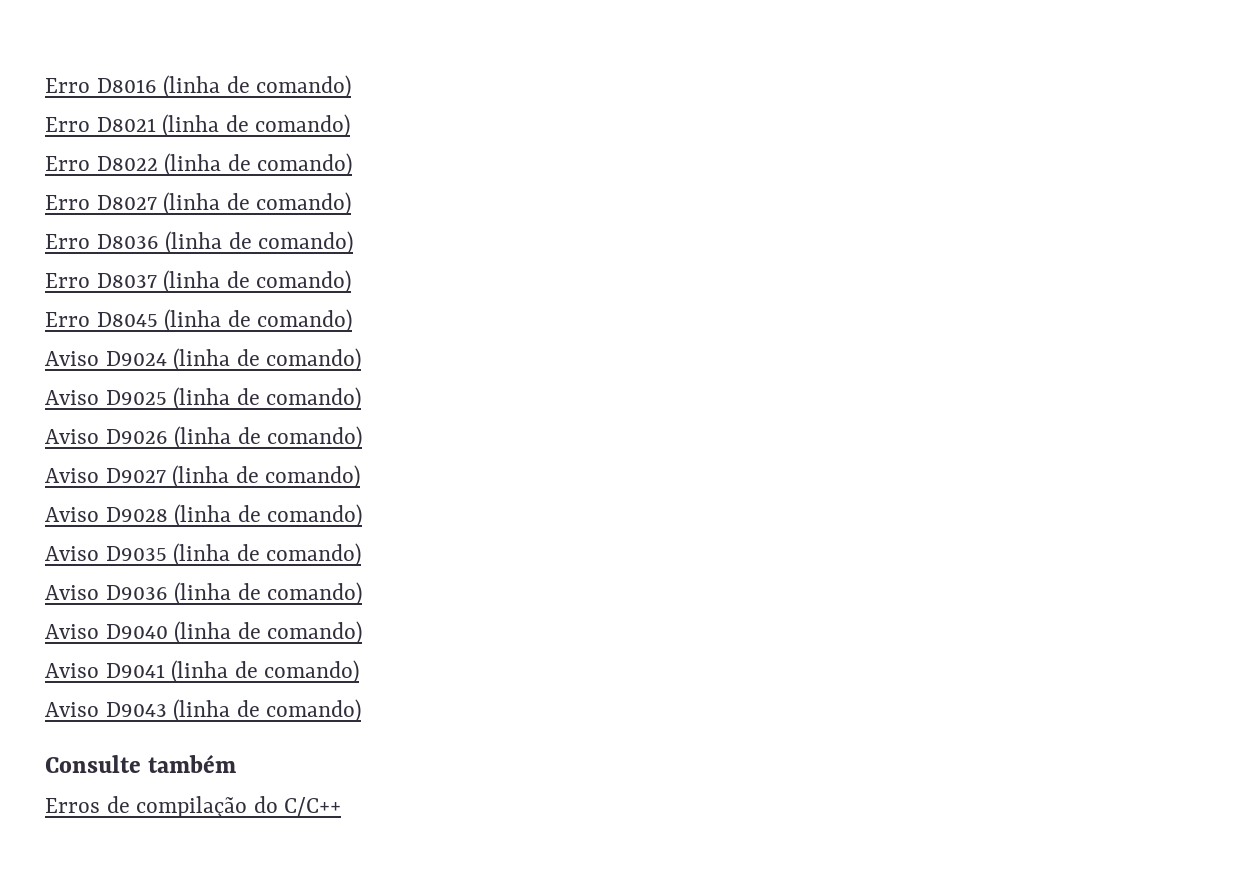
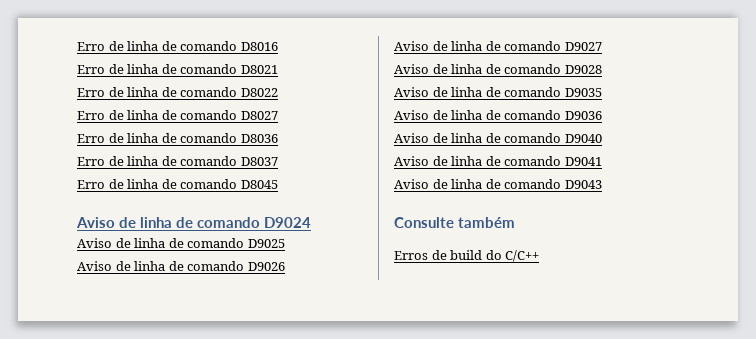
- Erro D8016 (linha de comando)
- Erro D8021 (linha de comando)
- Erro D8022 (linha de comando)
- Erro D8027 (linha de comando)
- Erro D8036 (linha de comando)
- Erro D8037 (linha de comando)
- Erro D8045 (linha de comando)
- Aviso D9024 (linha de comando)
- Aviso D9025 (linha de comando)
- Aviso D9026 (linha de comando)
- Aviso D9027 (linha de comando)
- Aviso D9028 (linha de comando)
- Aviso D9035 (linha de comando)
- Aviso D9036 (linha de comando)
- Aviso D9040 (linha de comando)
- Aviso D9041 (linha de comando)
- Aviso D9043 (linha de comando)
+ Erro de linha de comando D8016
+ Erro de linha de comando D8021
+ Erro de linha de comando D8022
+ Erro de linha de comando D8027
+ Erro de linha de comando D8036
+ Erro de linha de comando D8037
+ Erro de linha de comando D8045
+ Aviso de linha de comando D9024
+ Aviso de linha de comando D9025
+ Aviso de linha de comando D9026
+ Aviso de linha de comando D9027
+ Aviso de linha de comando D9028
+ Aviso de linha de comando D9035
+ Aviso de linha de comando D9036
+ Aviso de linha de comando D9040
+ Aviso de linha de comando D9041
+ Aviso de linha de comando D9043
- Erros de compilação do C/C++
+ Erros de build do C/C++

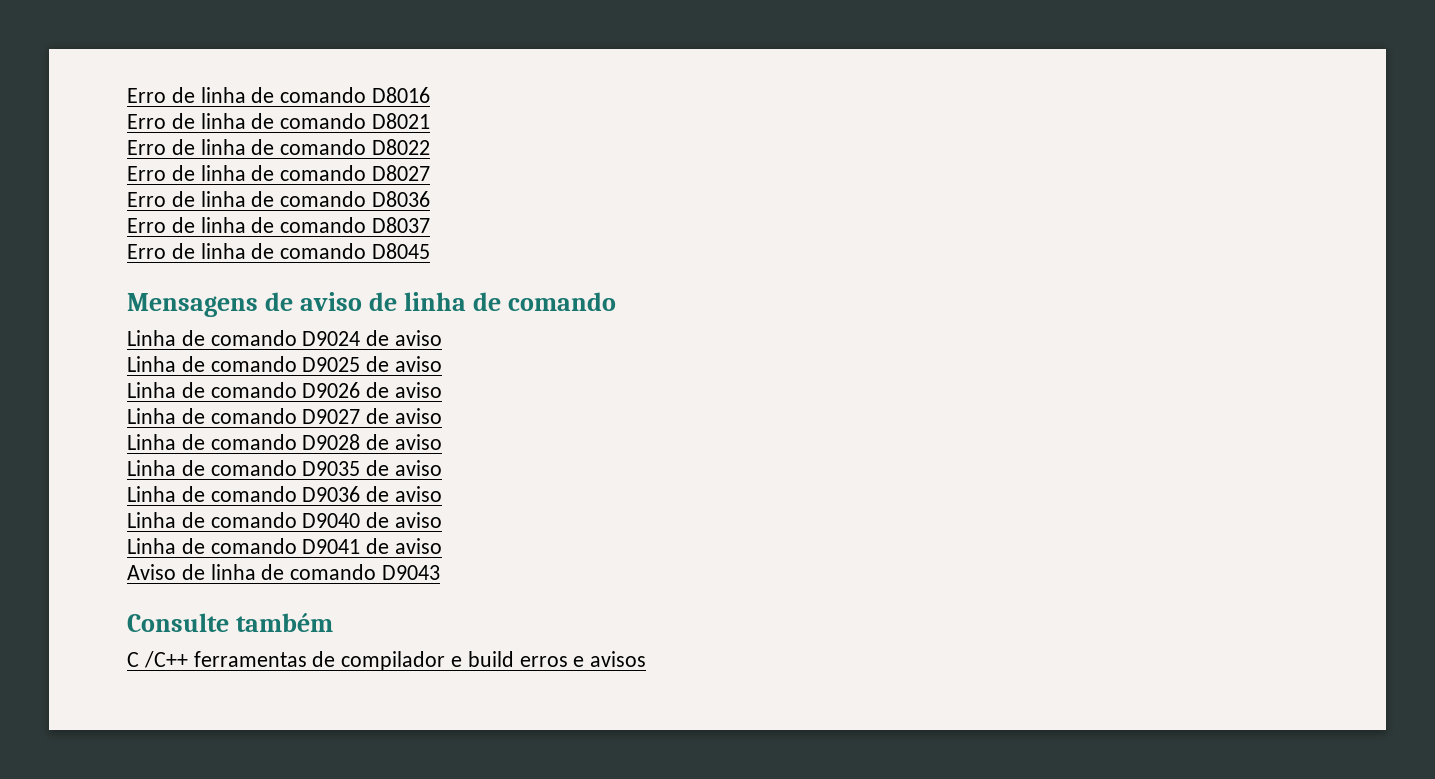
- Aviso de linha de comando D9024
- Aviso de linha de comando D9025
- Aviso de linha de comando D9026
- Aviso de linha de comando D9027
- Aviso de linha de comando D9028
- Aviso de linha de comando D9035
- Aviso de linha de comando D9036
- Aviso de linha de comando D9040
- Aviso de linha de comando D9041
+ Mensagens de aviso de linha de comando
+ Linha de comando D9024 de aviso
+ Linha de comando D9025 de aviso
+ Linha de comando D9026 de aviso
+ Linha de comando D9027 de aviso
+ Linha de comando D9028 de aviso
+ Linha de comando D9035 de aviso
+ Linha de comando D9036 de aviso
+ Linha de comando D9040 de aviso
+ Linha de comando D9041 de aviso
- Erros de build do C/C++
+ C /C++ ferramentas de compilador e build erros e avisos

